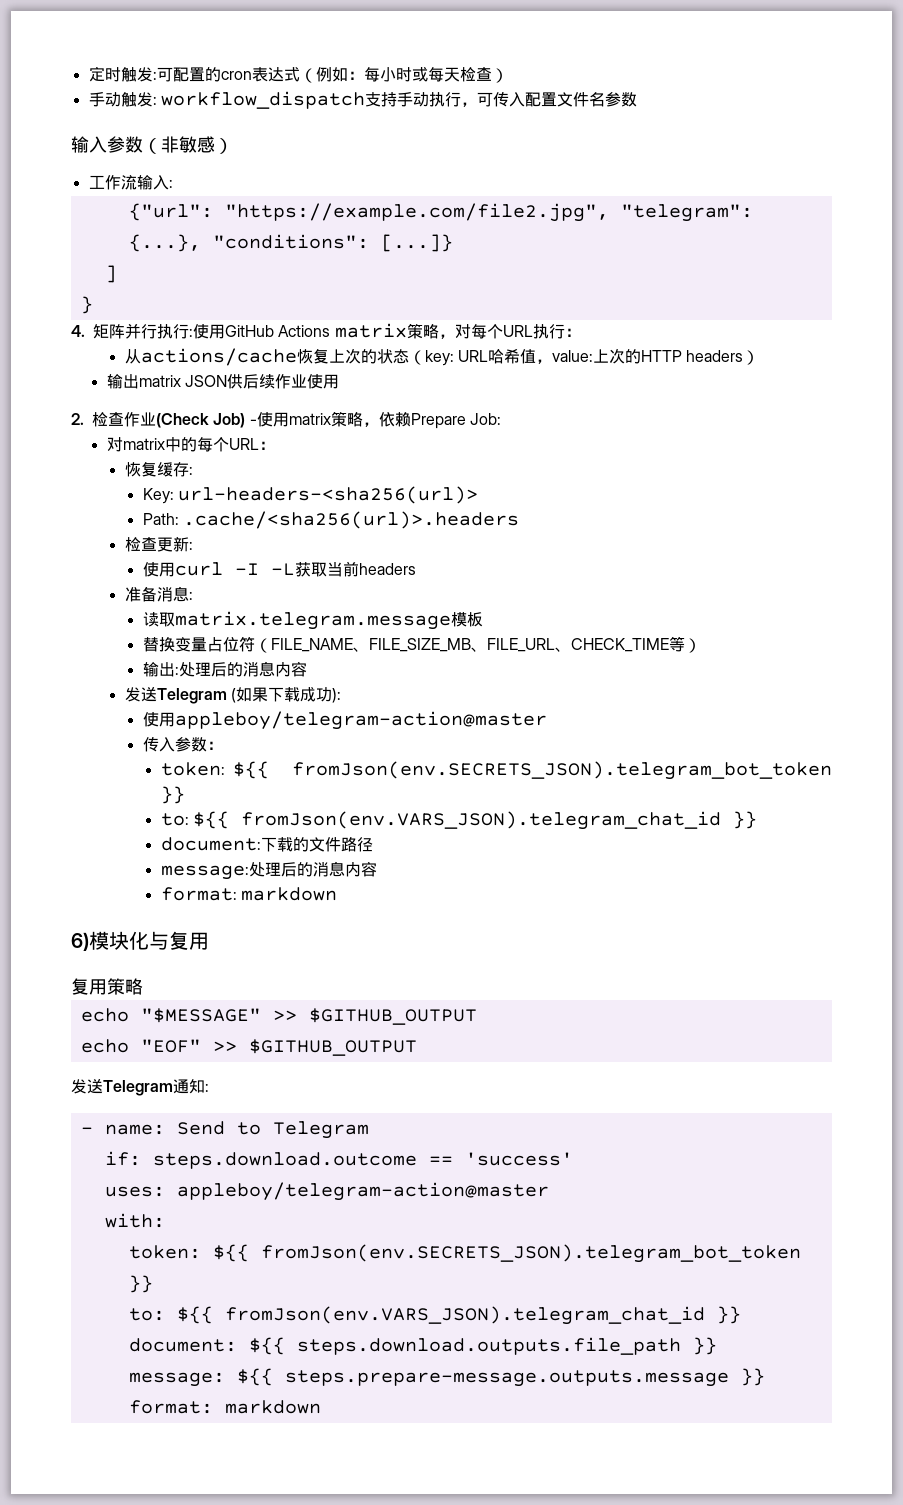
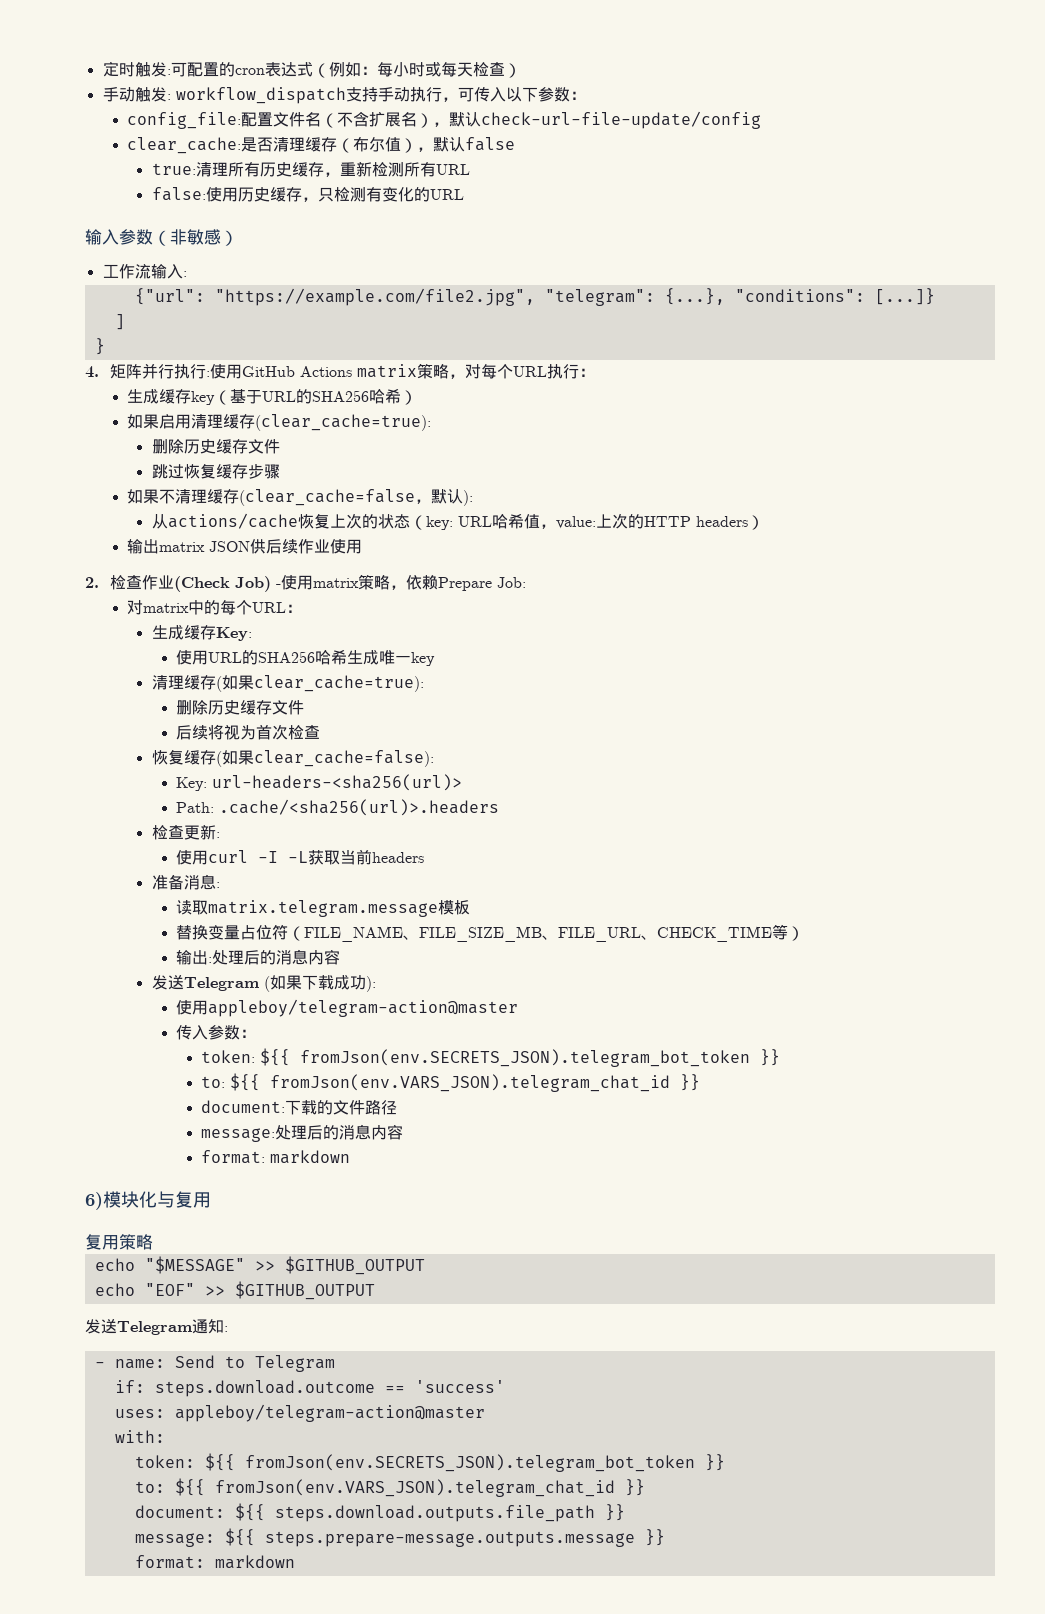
- 手动触发: workflow_dispatch支持手动执行，可传入配置文件名参数
+ 手动触发: workflow_dispatch支持手动执行，可传入以下参数：
+ config_file:配置文件名（不含扩展名），默认check-url-file-update/config
+ clear_cache:是否清理缓存（布尔值），默认false
+ true:清理所有历史缓存，重新检测所有URL
+ false:使用历史缓存，只检测有变化的URL
+ 生成缓存key（基于URL的SHA256哈希）
+ 如果启用清理缓存(clear_cache=true):
+ 删除历史缓存文件
+ 跳过恢复缓存步骤
+ 如果不清理缓存(clear_cache=false，默认):
- 恢复缓存:
+ 生成缓存Key:
+ 使用URL的SHA256哈希生成唯一key
+ 清理缓存(如果clear_cache=true):
+ 删除历史缓存文件
+ 后续将视为首次检查
+ 恢复缓存(如果clear_cache=false):

